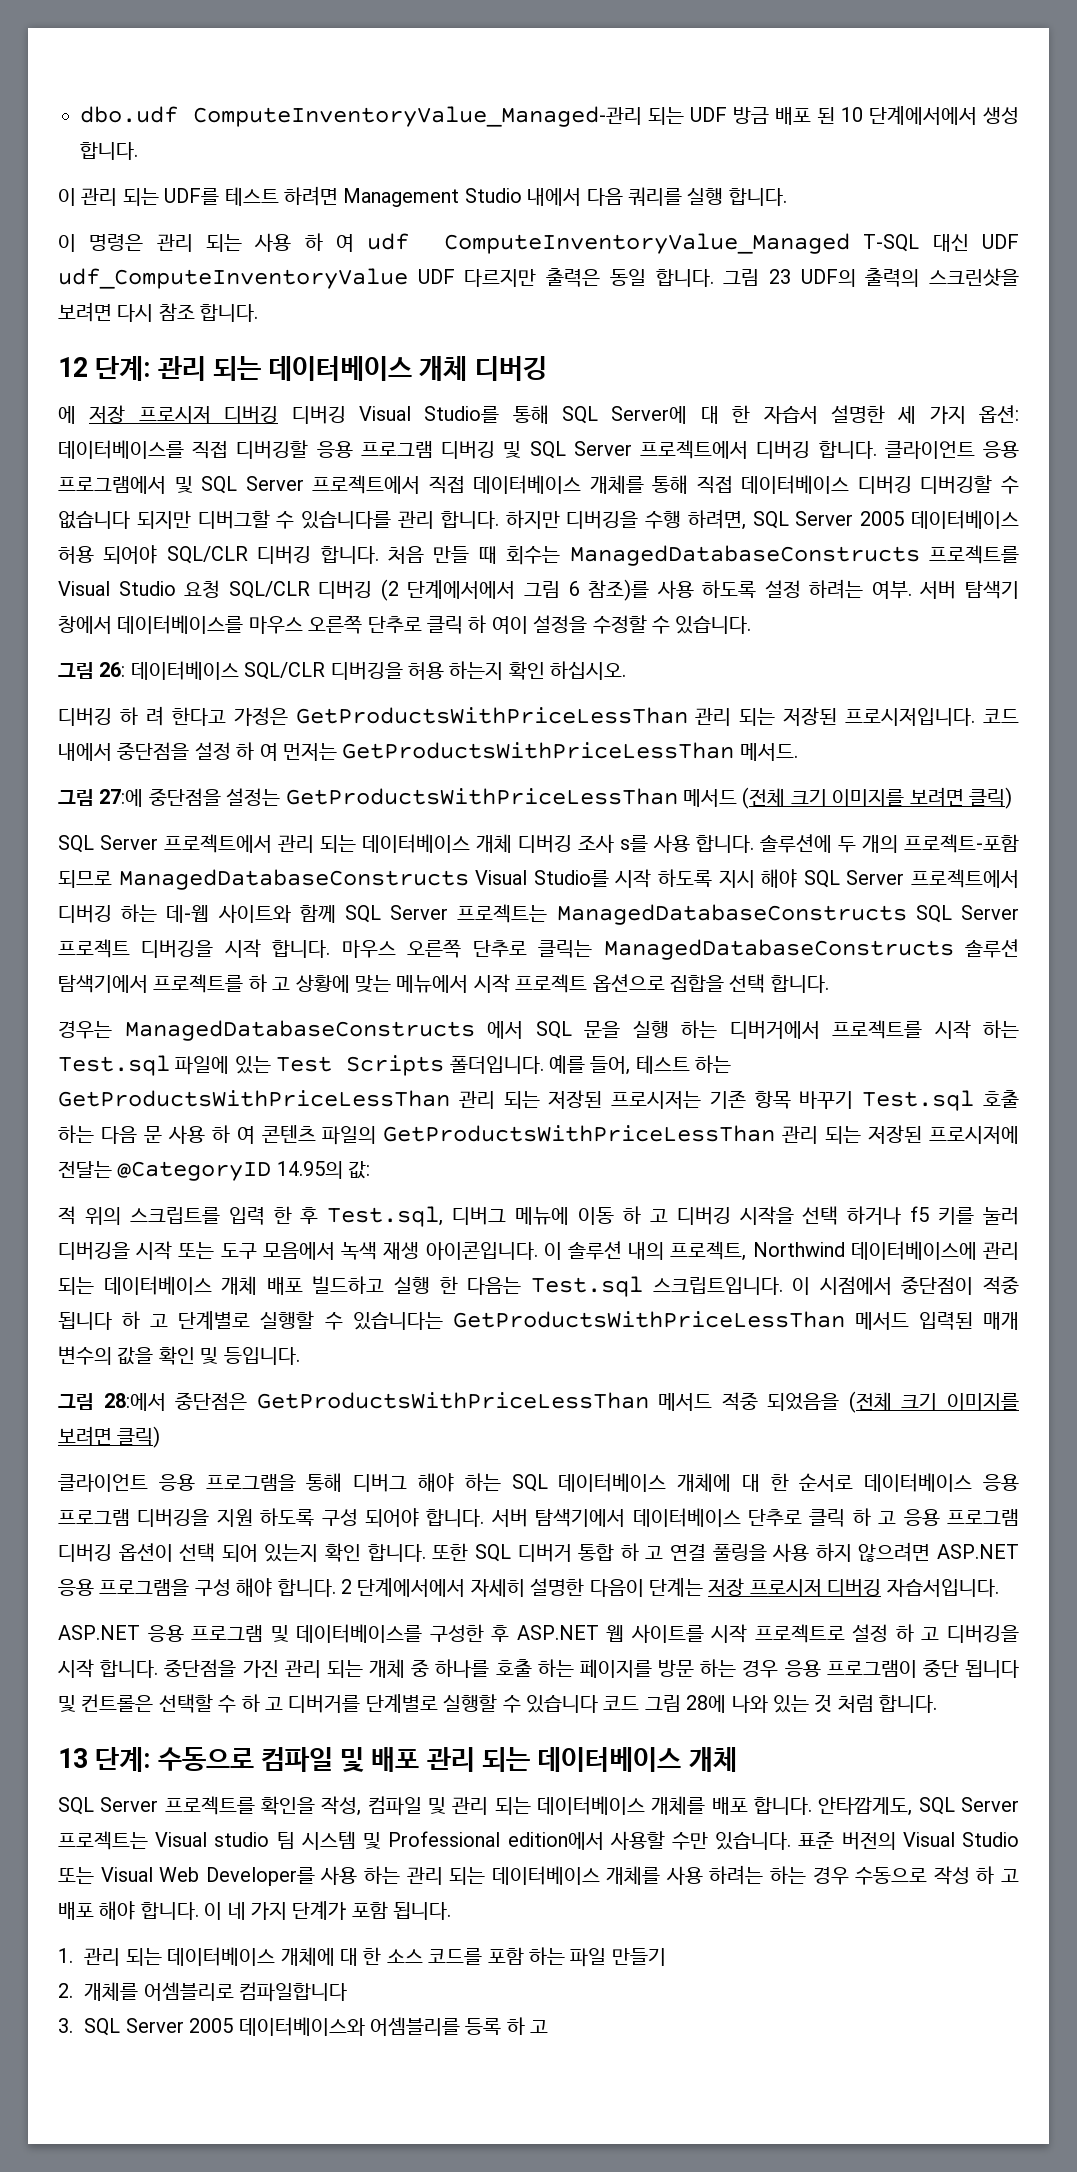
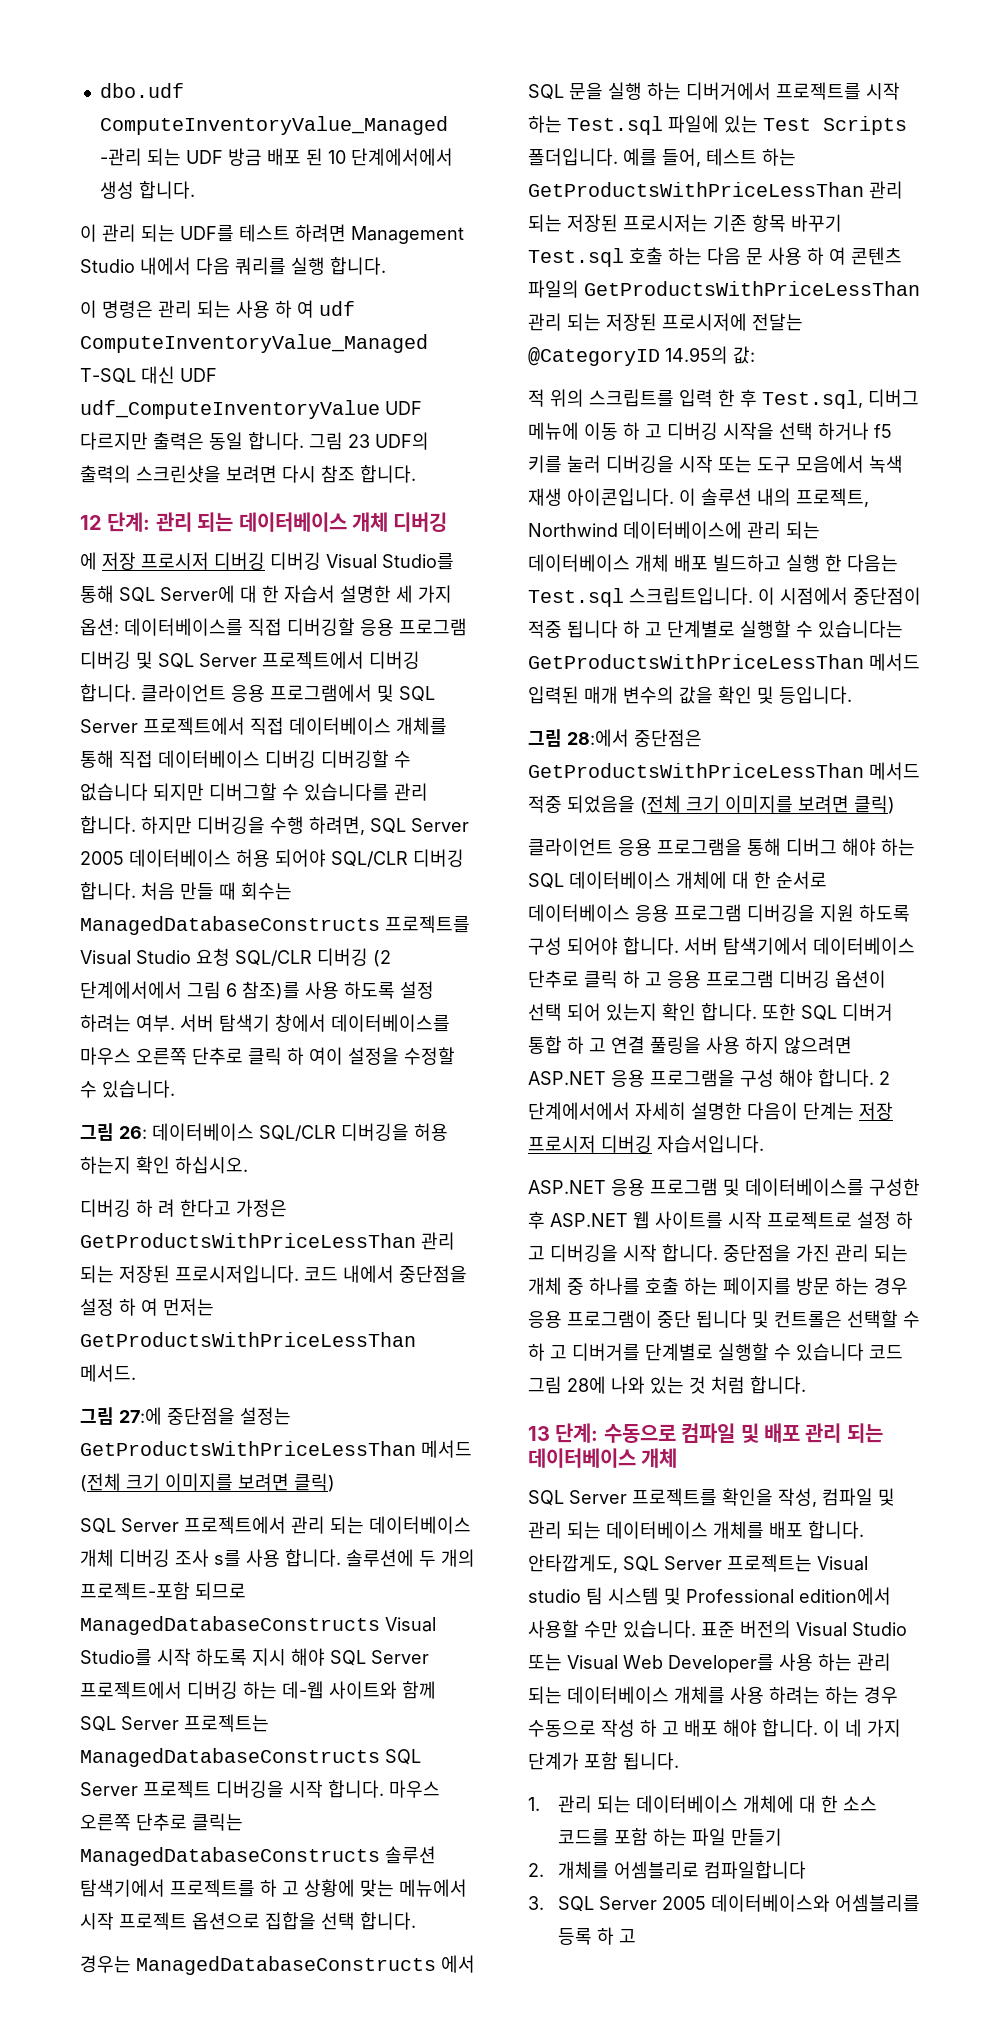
- dbo.udf ComputeInventoryValue_Managed-관리 되는 UDF 방금 배포 된 10 단계에서에서 생성 합니다.
+ dbo.udf ComputeInventoryValue_Managed -관리 되는 UDF 방금 배포 된 10 단계에서에서 생성 합니다.

